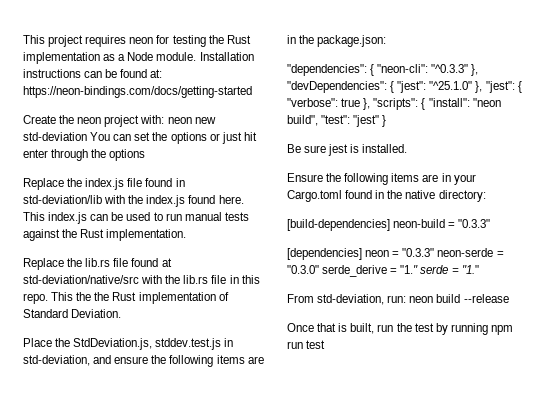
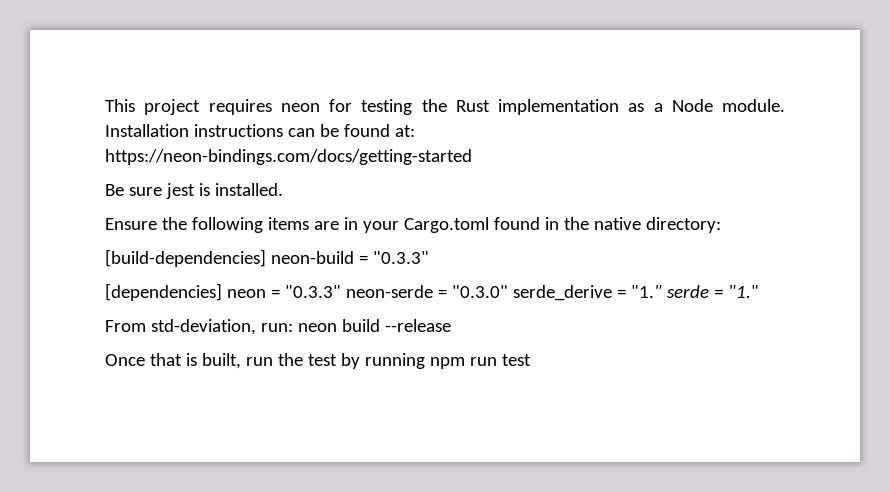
- Create the neon project with: neon new std-deviation You can set the options or just hit enter through the options
- Replace the index.js file found in std-deviation/lib with the index.js found here. This index.js can be used to run manual tests against the Rust implementation.
- Replace the lib.rs file found at std-deviation/native/src with the lib.rs file in this repo. This the the Rust implementation of Standard Deviation.
- Place the StdDeviation.js, stddev.test.js in std-deviation, and ensure the following items are in the package.json:
- "dependencies": { "neon-cli": "^0.3.3" }, "devDependencies": { "jest": "^25.1.0" }, "jest": { "verbose": true }, "scripts": { "install": "neon build", "test": "jest" }

